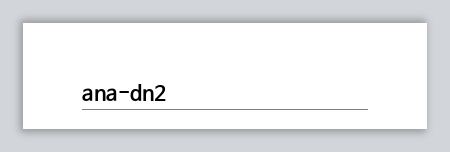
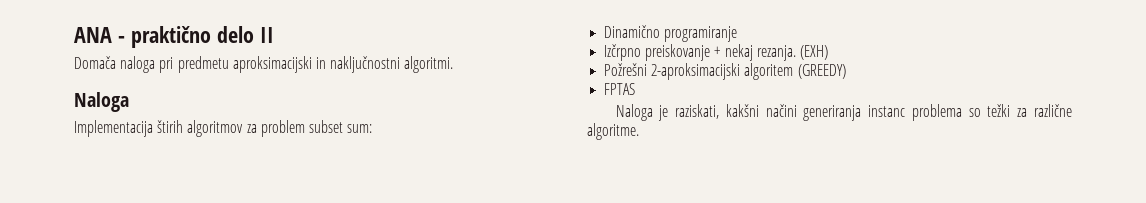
- ana-dn2
+ ANA - praktično delo II
+ Domača naloga pri predmetu aproksimacijski in naključnostni algoritmi.
+ Naloga
+ Implementacija štirih algoritmov za problem subset sum:
+ Dinamično programiranje
+ Izčrpno preiskovanje + nekaj rezanja. (EXH)
+ Požrešni 2-aproksimacijski algoritem (GREEDY)
+ FPTAS
+ Naloga je raziskati, kakšni načini generiranja instanc problema so težki za različne algoritme.

